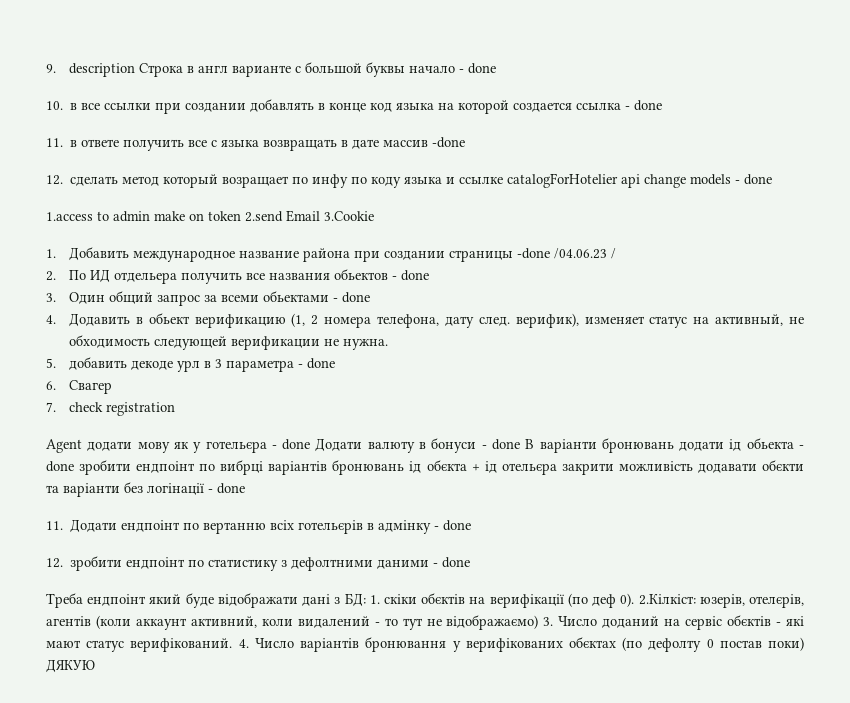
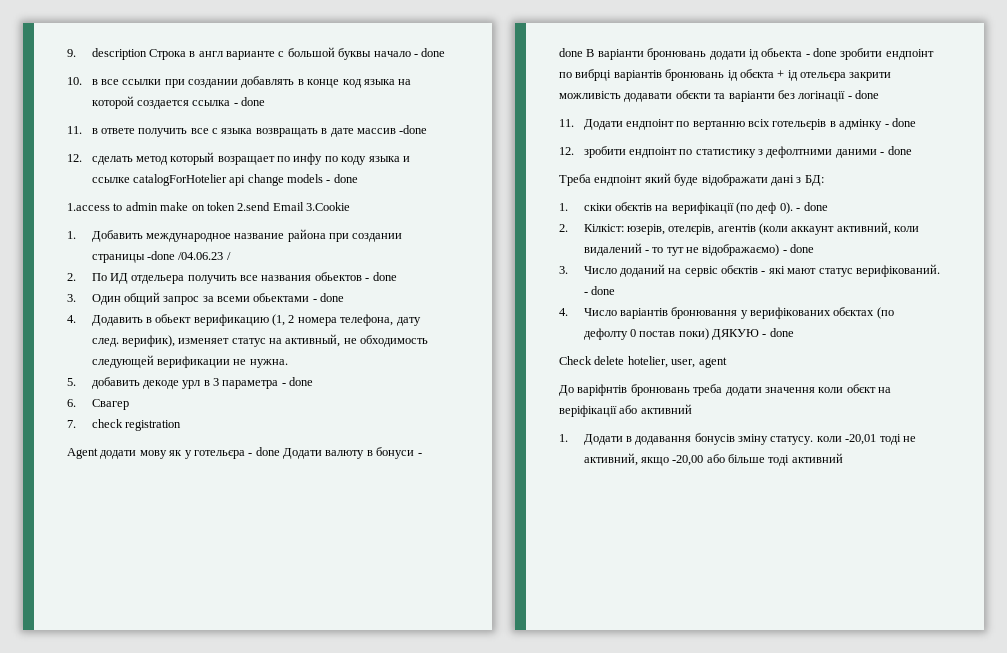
- Треба ендпоінт який буде відображати дані з БД: 1. скіки обєктів на верифікації (по деф 0). 2.Кілкіст: юзерів, отелєрів, агентів (коли аккаунт активний, коли видалений - то тут не відображаємо) 3. Число доданий на сервіс обєктів - які мают статус верифікований. 4. Число варіантів бронювання у верифікованих обєктах (по дефолту 0 постав поки) ДЯКУЮ
+ Треба ендпоінт який буде відображати дані з БД:
+ 1. скіки обєктів на верифікації (по деф 0). - done
+ 2. Кілкіст: юзерів, отелєрів, агентів (коли аккаунт активний, коли видалений - то тут не відображаємо) - done
+ 3. Число доданий на сервіс обєктів - які мают статус верифікований. - done
+ 4. Число варіантів бронювання у верифікованих обєктах (по дефолту 0 постав поки) ДЯКУЮ - done
+ Check delete hotelier, user, agent
+ До варіфнтів бронювань треба додати значення коли обєкт на веріфікації або активний
+ 1. Додати в додавання бонусів зміну статусу. коли -20,01 тоді не активний, якщо -20,00 або більше тоді активний

